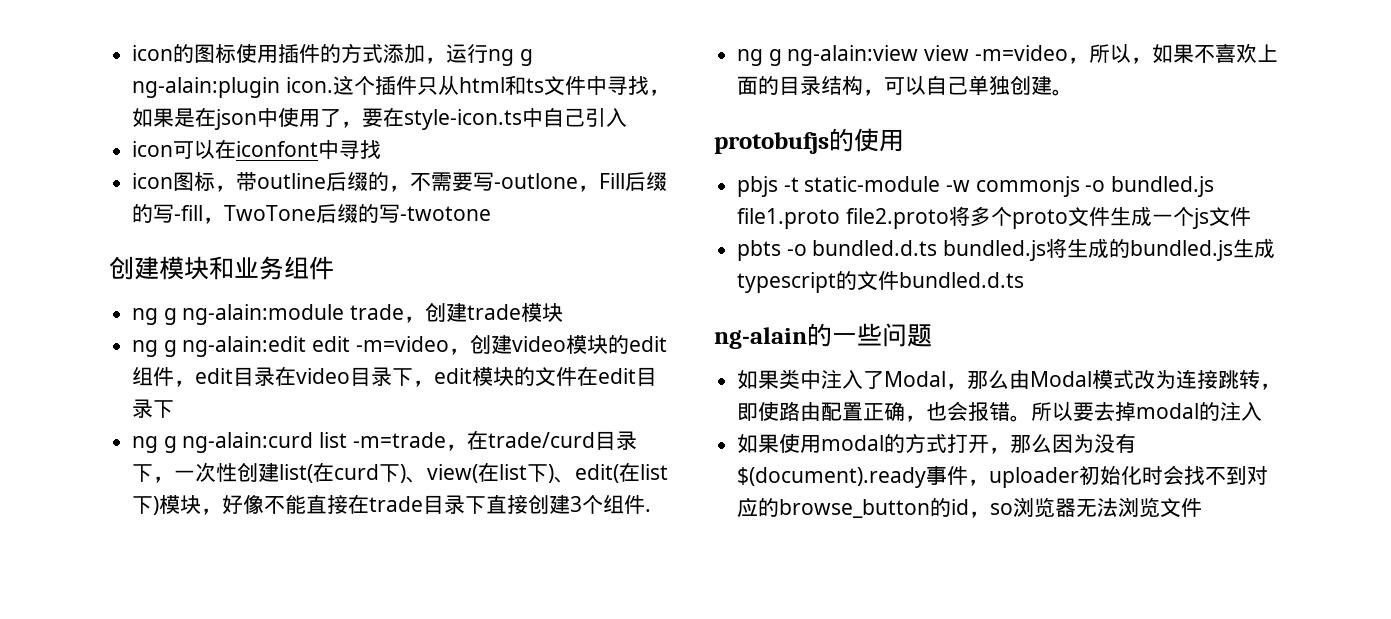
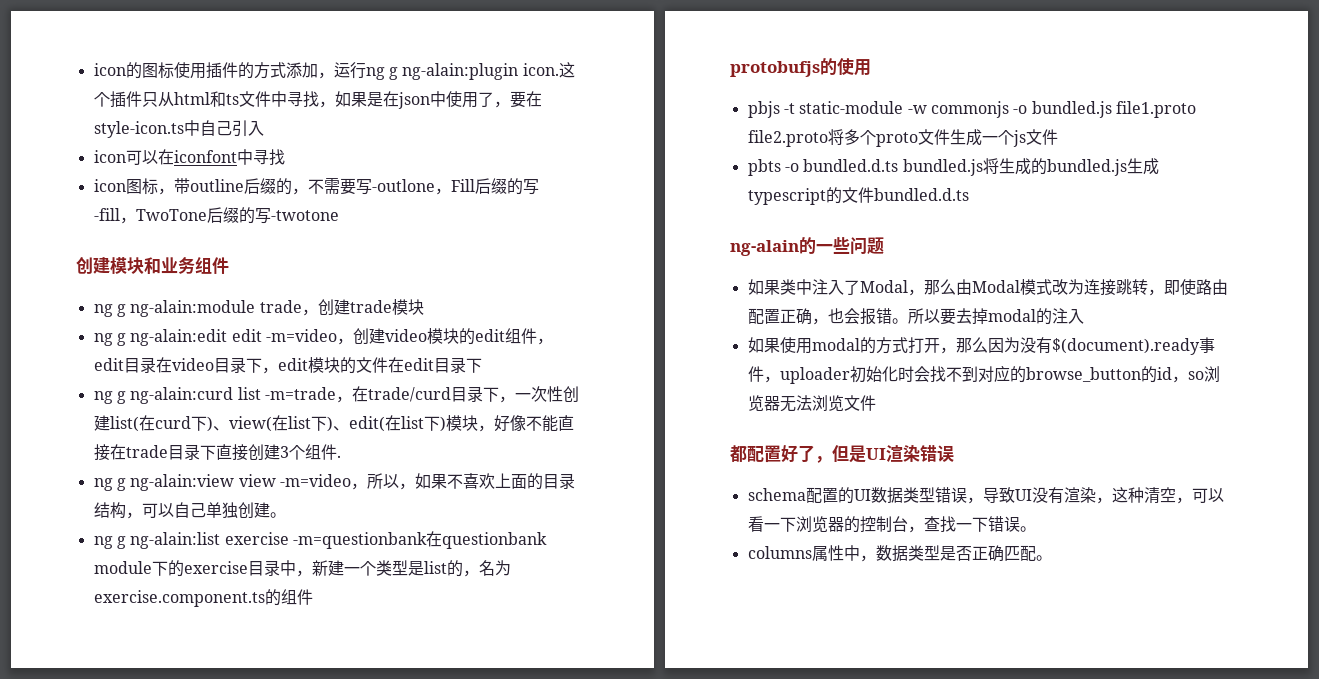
+ ng g ng-alain:list exercise -m=questionbank在questionbank module下的exercise目录中，新建一个类型是list的，名为exercise.component.ts的组件
+ 都配置好了，但是UI渲染错误
+ schema配置的UI数据类型错误，导致UI没有渲染，这种清空，可以看一下浏览器的控制台，查找一下错误。
+ columns属性中，数据类型是否正确匹配。

